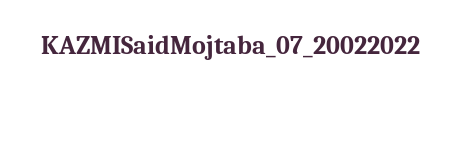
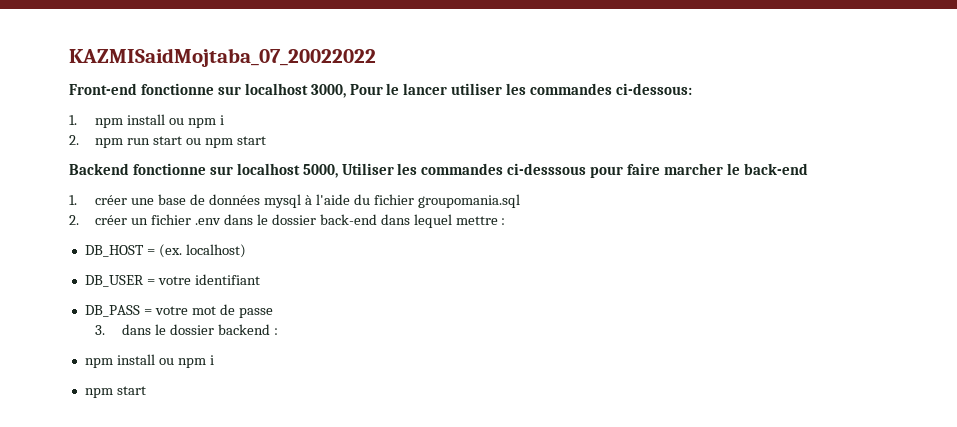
+ Front-end fonctionne sur localhost 3000, Pour le lancer utiliser les commandes ci-dessous:
+ 1. npm install ou npm i
+ 2. npm run start ou npm start
+ Backend fonctionne sur localhost 5000, Utiliser les commandes ci-desssous pour faire marcher le back-end
+ 1. créer une base de données mysql à l'aide du fichier groupomania.sql
+ 2. créer un fichier .env dans le dossier back-end dans lequel mettre :
+ DB_HOST = (ex. localhost)
+ DB_USER = votre identifiant
+ DB_PASS = votre mot de passe
+ 3. dans le dossier backend :
+ npm install ou npm i
+ npm start

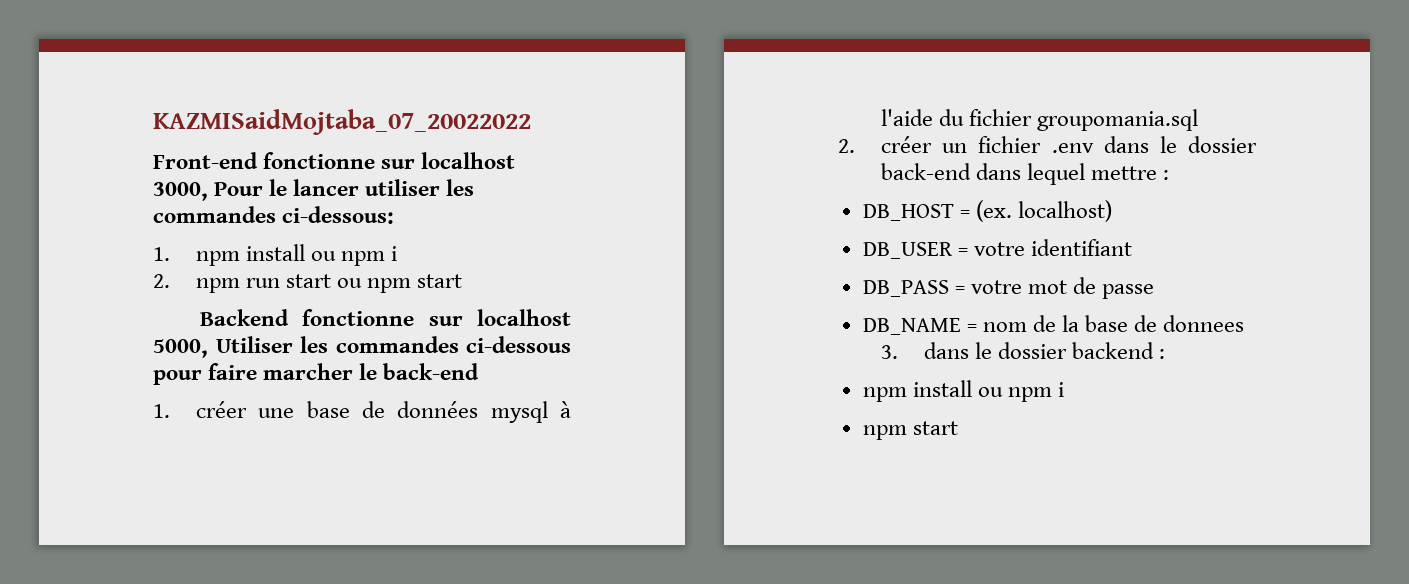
- Backend fonctionne sur localhost 5000, Utiliser les commandes ci-desssous pour faire marcher le back-end
+ Backend fonctionne sur localhost 5000, Utiliser les commandes ci-dessous pour faire marcher le back-end
+ DB_NAME = nom de la base de donnees

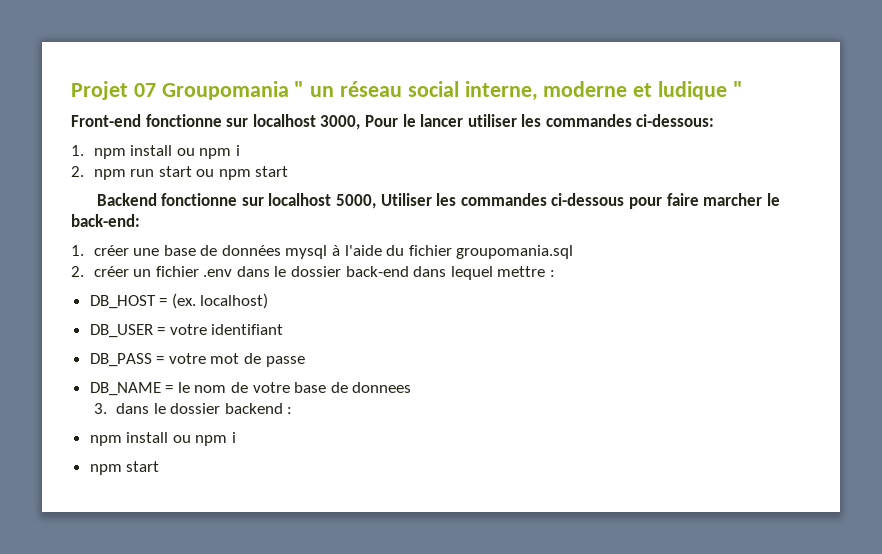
- KAZMISaidMojtaba_07_20022022
+ Projet 07 Groupomania " un réseau social interne, moderne et ludique "
- Backend fonctionne sur localhost 5000, Utiliser les commandes ci-dessous pour faire marcher le back-end
+ Backend fonctionne sur localhost 5000, Utiliser les commandes ci-dessous pour faire marcher le back-end:
- DB_NAME = nom de la base de donnees
+ DB_NAME = le nom de votre base de donnees

